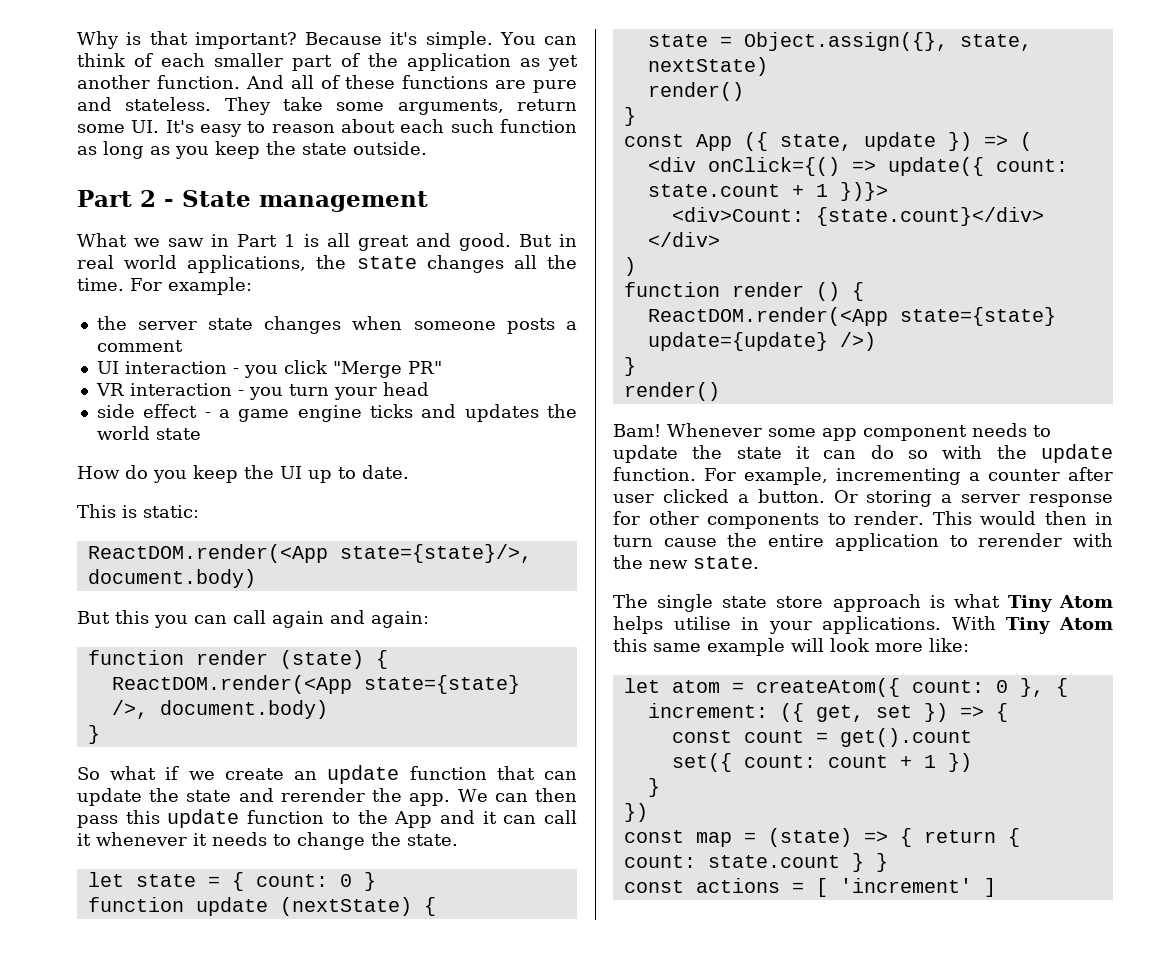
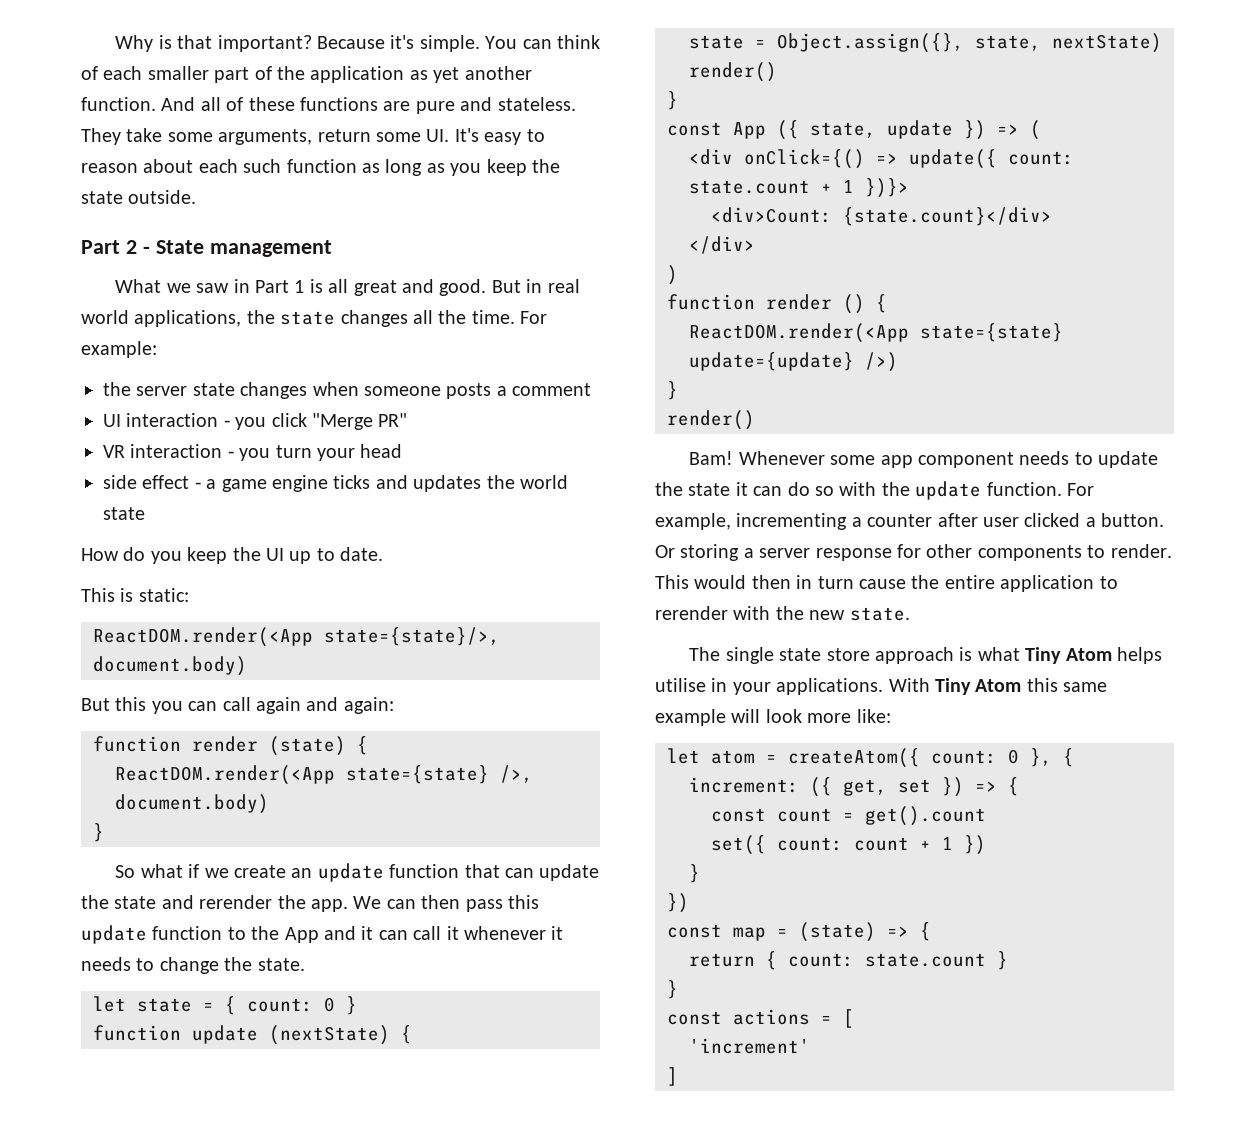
- const map = (state) => { return { count: state.count } }
+ const map = (state) => {
+ return { count: state.count }
+ }
- const actions = [ 'increment' ]
+ const actions = [
+ 'increment'
+ ]

